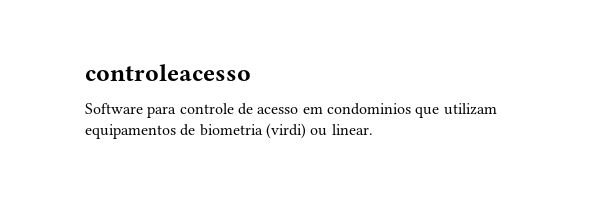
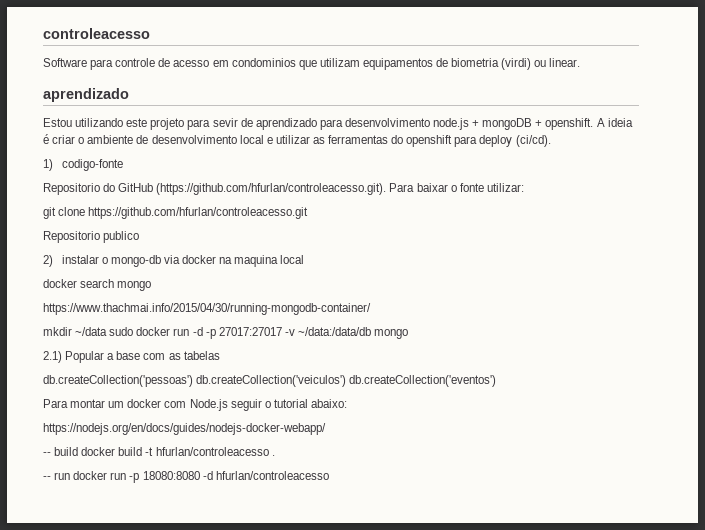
  Software para controle de acesso em condominios que utilizam equipamentos de biometria (virdi) ou linear.
+ aprendizado
+ Estou utilizando este projeto para sevir de aprendizado para desenvolvimento node.js + mongoDB + openshift. A ideia é criar o ambiente de desenvolvimento local e utilizar as ferramentas do openshift para deploy (ci/cd).
+ 1) codigo-fonte
+ Repositorio do GitHub (https://github.com/hfurlan/controleacesso.git). Para baixar o fonte utilizar:
+ git clone https://github.com/hfurlan/controleacesso.git
+ Repositorio publico
+ 2) instalar o mongo-db via docker na maquina local
+ docker search mongo
+ https://www.thachmai.info/2015/04/30/running-mongodb-container/
+ mkdir ~/data sudo docker run -d -p 27017:27017 -v ~/data:/data/db mongo
+ 2.1) Popular a base com as tabelas
+ db.createCollection('pessoas') db.createCollection('veiculos') db.createCollection('eventos')
+ Para montar um docker com Node.js seguir o tutorial abaixo:
+ https://nodejs.org/en/docs/guides/nodejs-docker-webapp/
+ -- build docker build -t hfurlan/controleacesso .
+ -- run docker run -p 18080:8080 -d hfurlan/controleacesso

